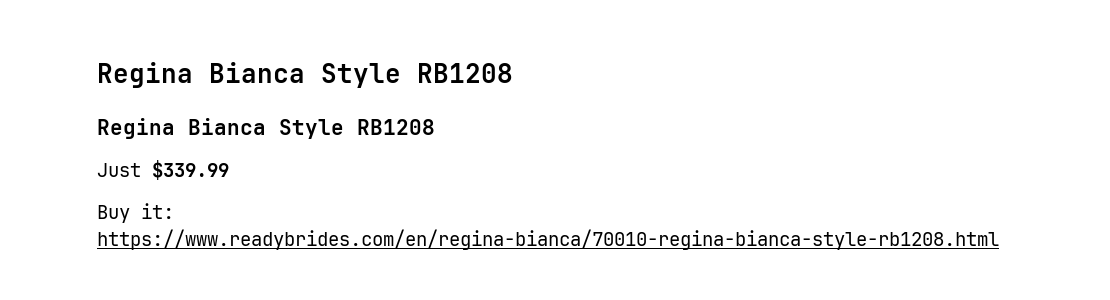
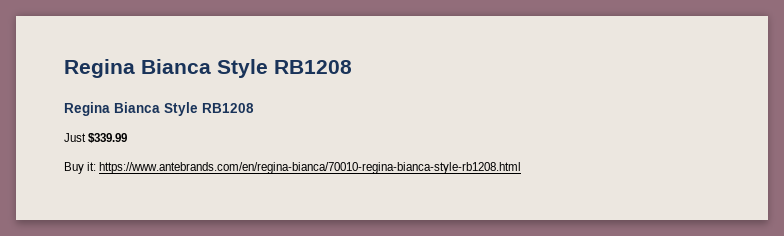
- Buy it: https://www.readybrides.com/en/regina-bianca/70010-regina-bianca-style-rb1208.html
+ Buy it: https://www.antebrands.com/en/regina-bianca/70010-regina-bianca-style-rb1208.html

